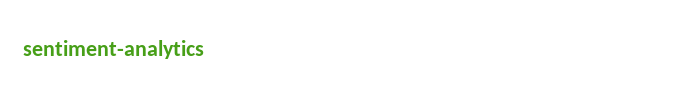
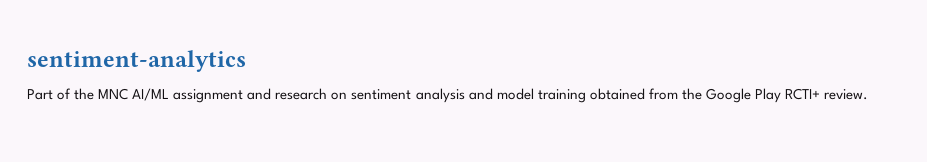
+ Part of the MNC AI/ML assignment and research on sentiment analysis and model training obtained from the Google Play RCTI+ review.

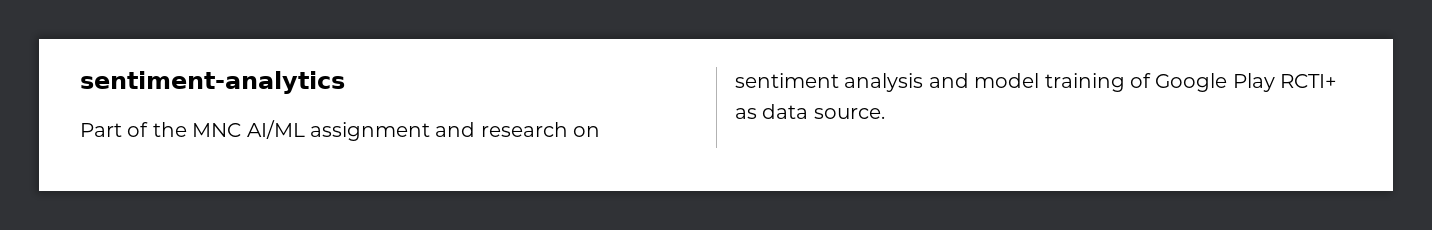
- Part of the MNC AI/ML assignment and research on sentiment analysis and model training obtained from the Google Play RCTI+ review.
+ Part of the MNC AI/ML assignment and research on sentiment analysis and model training of Google Play RCTI+ as data source.

